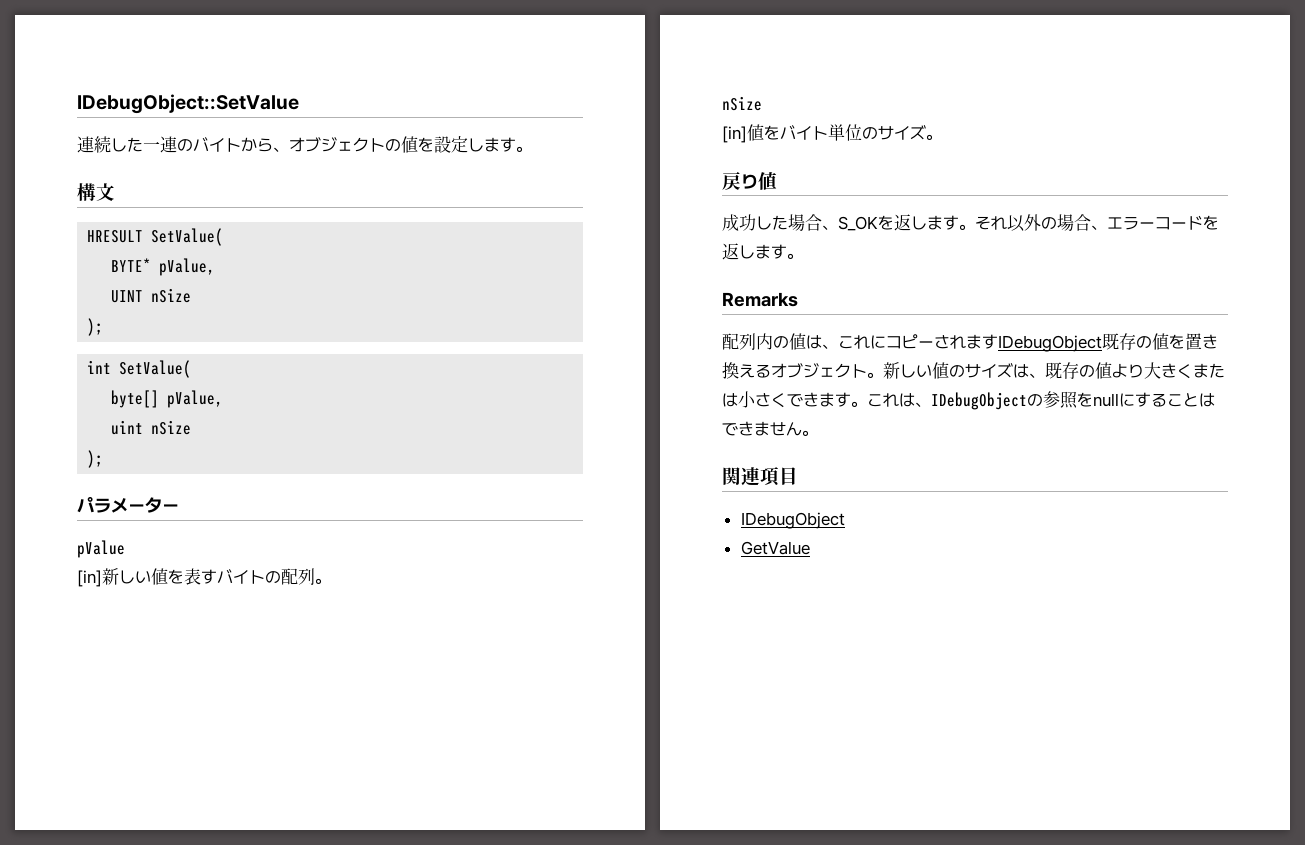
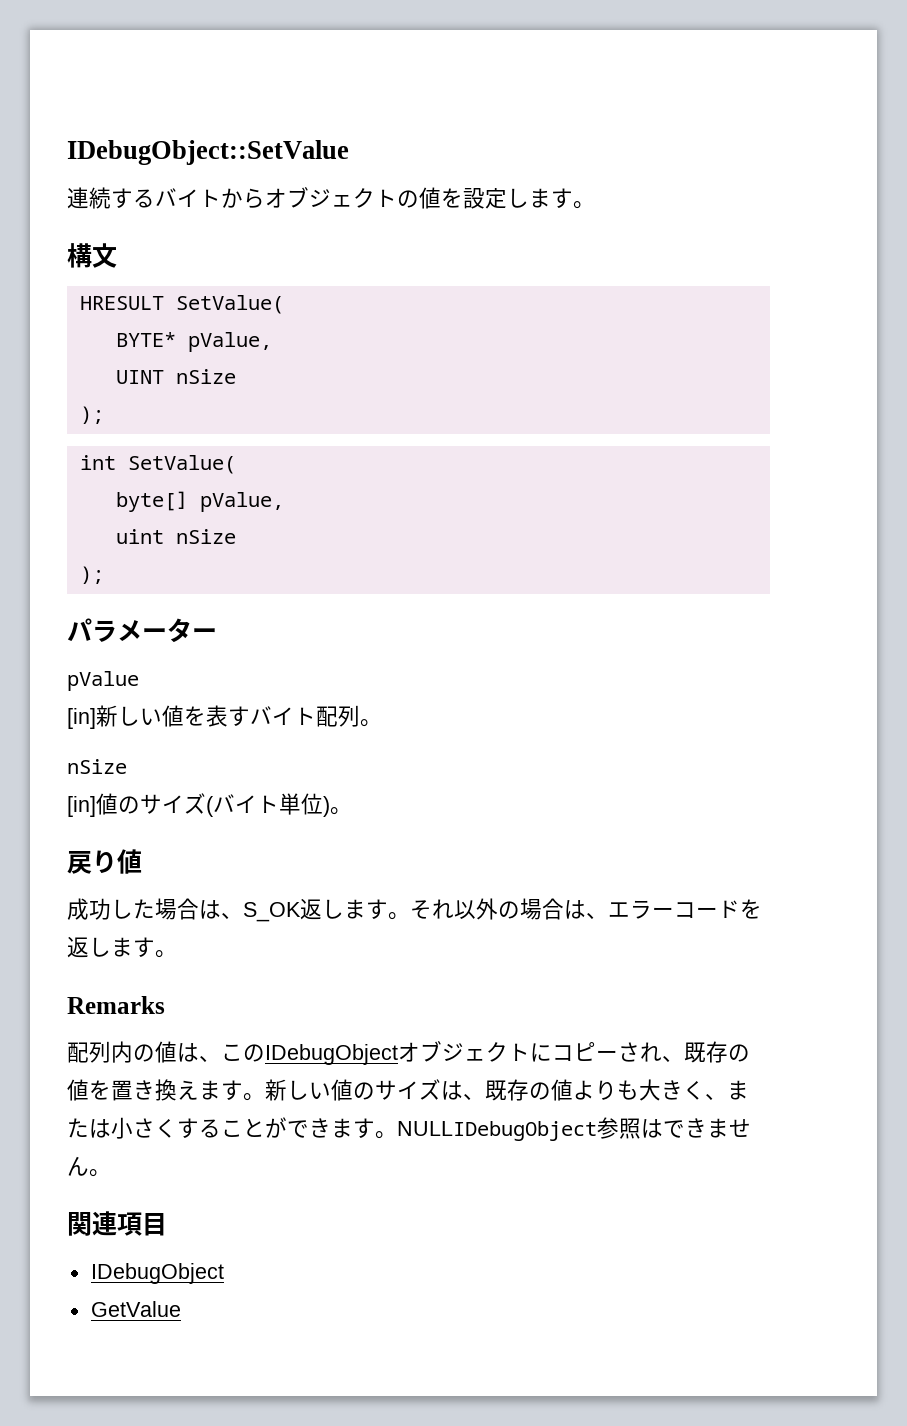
- 連続した一連のバイトから、オブジェクトの値を設定します。
+ 連続するバイトからオブジェクトの値を設定します。
- [in]新しい値を表すバイトの配列。
+ [in]新しい値を表すバイト配列。
- [in]値をバイト単位のサイズ。
+ [in]値のサイズ(バイト単位)。
- 成功した場合、S_OKを返します。
+ 成功した場合は、S_OK返します。
- それ以外の場合、エラーコードを返します。
+ それ以外の場合は、エラーコードを返します。
- 配列内の値は、これにコピーされますIDebugObject既存の値を置き換えるオブジェクト。
+ 配列内の値は、このIDebugObjectオブジェクトにコピーされ、既存の値を置き換えます。
- 新しい値のサイズは、既存の値より大きくまたは小さくできます。これは、IDebugObjectの参照をnullにすることはできません。
+ 新しい値のサイズは、既存の値よりも大きく、または小さくすることができます。NULLIDebugObject参照はできません。

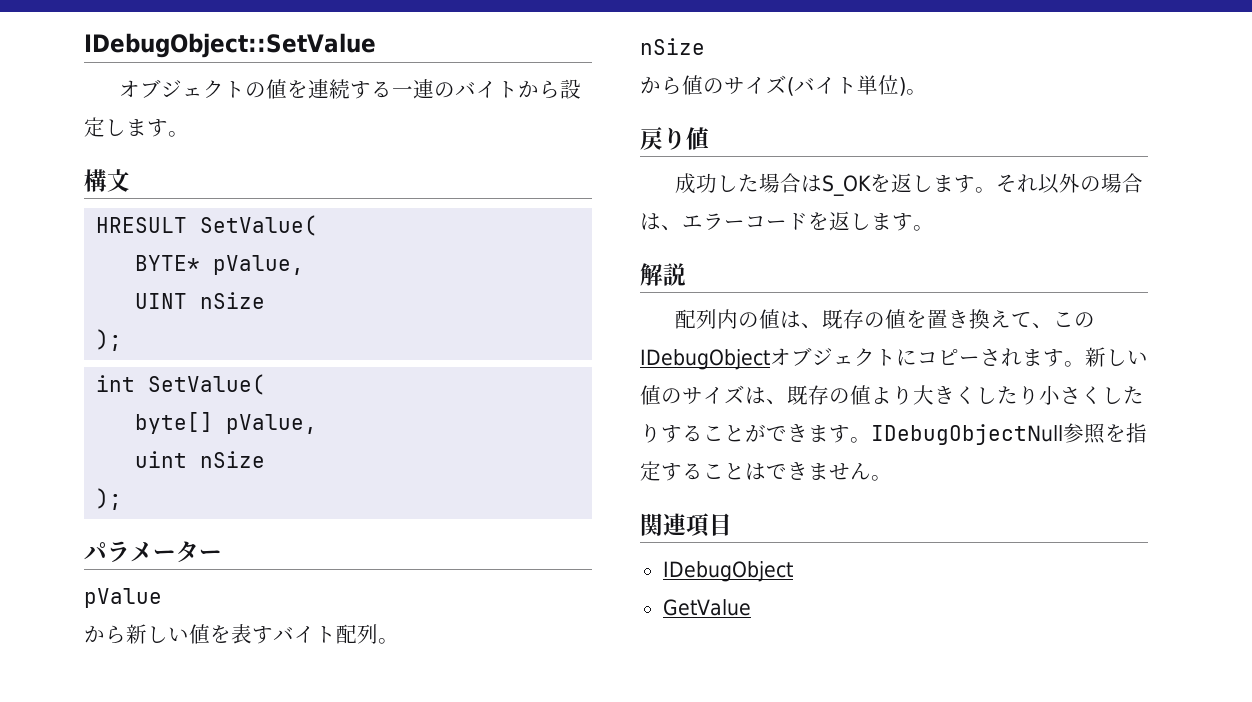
- 連続するバイトからオブジェクトの値を設定します。
+ オブジェクトの値を連続する一連のバイトから設定します。
- [in]新しい値を表すバイト配列。
+ から新しい値を表すバイト配列。
- [in]値のサイズ(バイト単位)。
+ から値のサイズ(バイト単位)。
- 成功した場合は、S_OK返します。
+ 成功した場合はS_OKを返します。
- Remarks
+ 解説
- 配列内の値は、このIDebugObjectオブジェクトにコピーされ、既存の値を置き換えます。
+ 配列内の値は、既存の値を置き換えて、このIDebugObjectオブジェクトにコピーされます。
- 新しい値のサイズは、既存の値よりも大きく、または小さくすることができます。
+ 新しい値のサイズは、既存の値より大きくしたり小さくしたりすることができます。
- NULLIDebugObject参照はできません。
+ IDebugObjectNull参照を指定することはできません。

